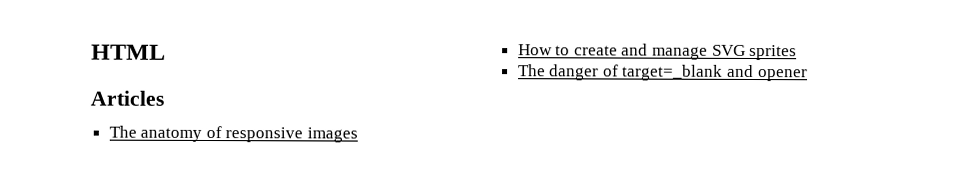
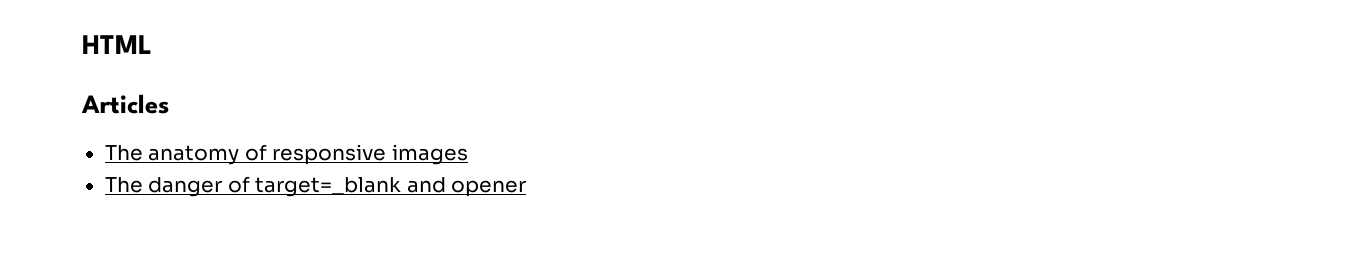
- How to create and manage SVG sprites

